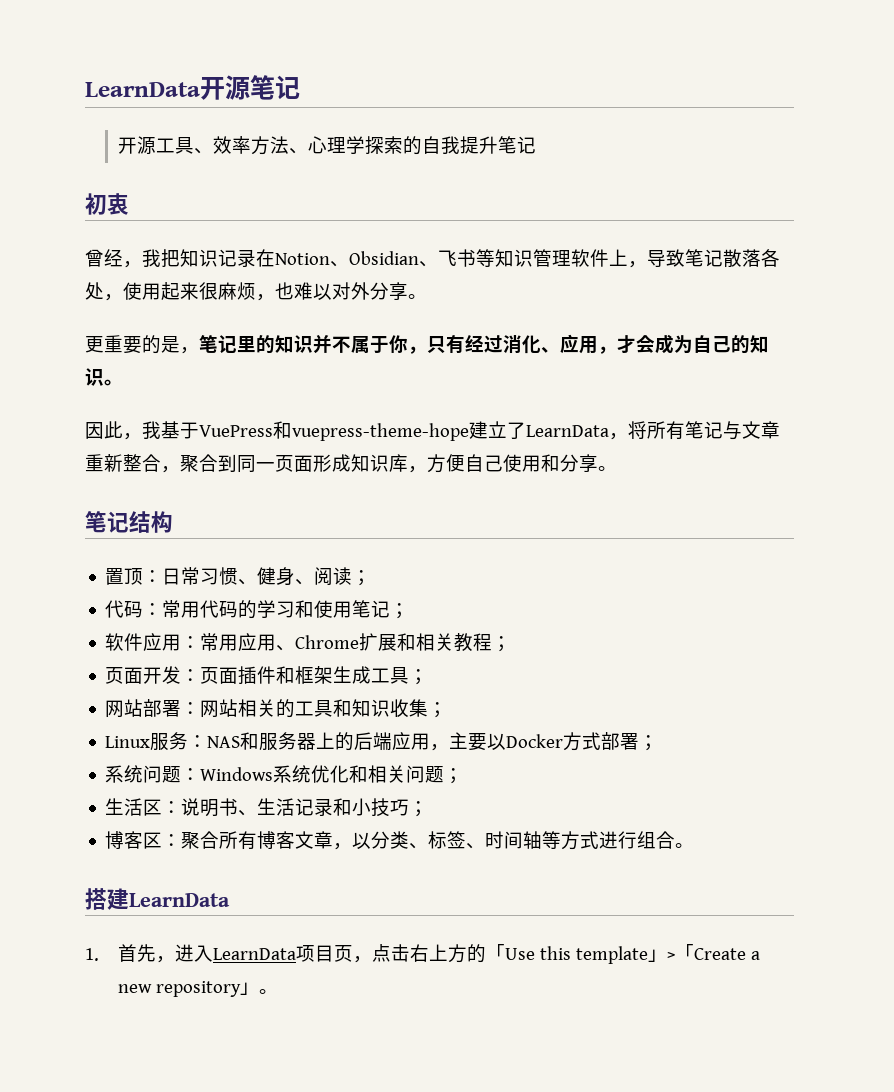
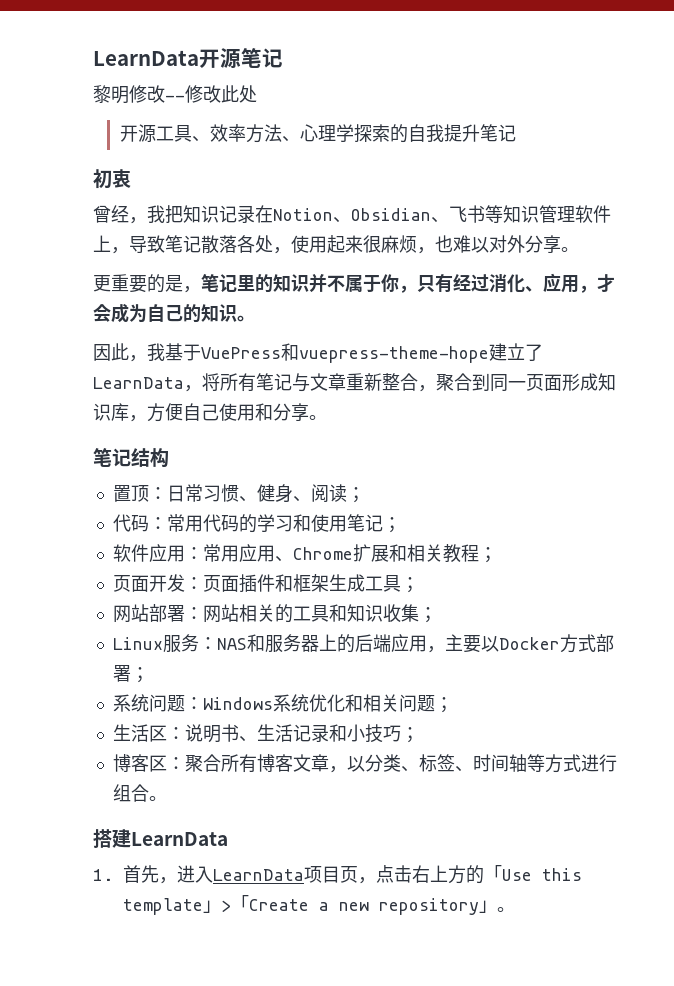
+ 黎明修改--修改此处

